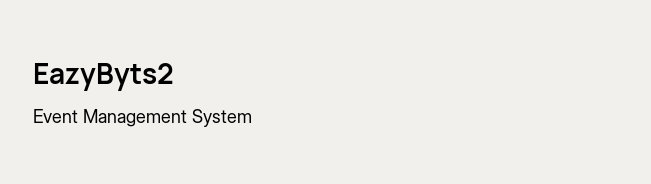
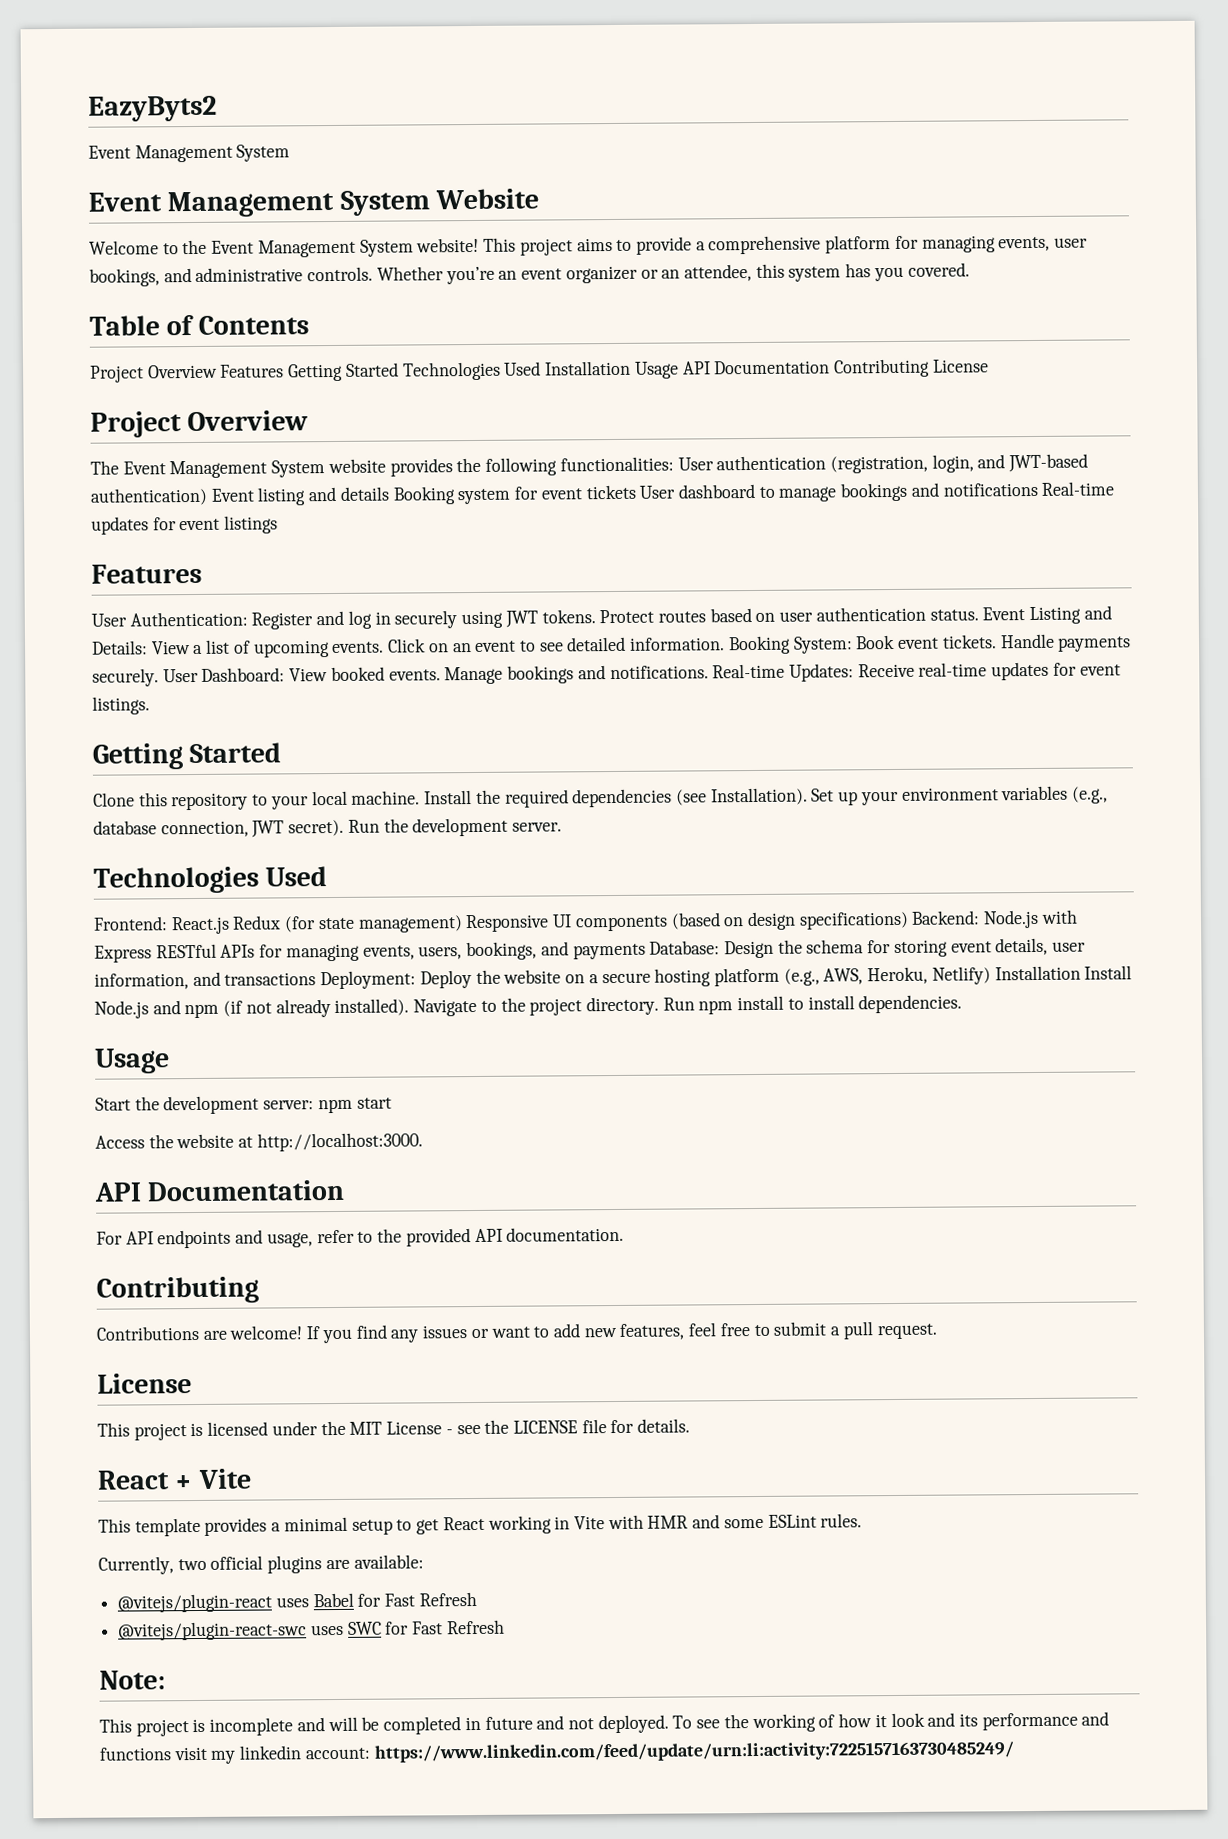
+ Event Management System Website
+ Welcome to the Event Management System website! This project aims to provide a comprehensive platform for managing events, user bookings, and administrative controls. Whether you’re an event organizer or an attendee, this system has you covered.
+ Table of Contents
+ Project Overview Features Getting Started Technologies Used Installation Usage API Documentation Contributing License
+ Project Overview
+ The Event Management System website provides the following functionalities: User authentication (registration, login, and JWT-based authentication) Event listing and details Booking system for event tickets User dashboard to manage bookings and notifications Real-time updates for event listings
+ Features
+ User Authentication: Register and log in securely using JWT tokens. Protect routes based on user authentication status. Event Listing and Details: View a list of upcoming events. Click on an event to see detailed information. Booking System: Book event tickets. Handle payments securely. User Dashboard: View booked events. Manage bookings and notifications. Real-time Updates: Receive real-time updates for event listings.
+ Getting Started
+ Clone this repository to your local machine. Install the required dependencies (see Installation). Set up your environment variables (e.g., database connection, JWT secret). Run the development server.
+ Technologies Used
+ Frontend: React.js Redux (for state management) Responsive UI components (based on design specifications) Backend: Node.js with Express RESTful APIs for managing events, users, bookings, and payments Database: Design the schema for storing event details, user information, and transactions Deployment: Deploy the website on a secure hosting platform (e.g., AWS, Heroku, Netlify) Installation Install Node.js and npm (if not already installed). Navigate to the project directory. Run npm install to install dependencies.
+ Usage
+ Start the development server: npm start
+ Access the website at http://localhost:3000.
+ API Documentation
+ For API endpoints and usage, refer to the provided API documentation.
+ Contributing
+ Contributions are welcome! If you find any issues or want to add new features, feel free to submit a pull request.
+ License
+ This project is licensed under the MIT License - see the LICENSE file for details.
+ React + Vite
+ This template provides a minimal setup to get React working in Vite with HMR and some ESLint rules.
+ Currently, two official plugins are available:
+ @vitejs/plugin-react uses Babel for Fast Refresh
+ @vitejs/plugin-react-swc uses SWC for Fast Refresh
+ Note:
+ This project is incomplete and will be completed in future and not deployed. To see the working of how it look and its performance and functions visit my linkedin account: https://www.linkedin.com/feed/update/urn:li:activity:7225157163730485249/

